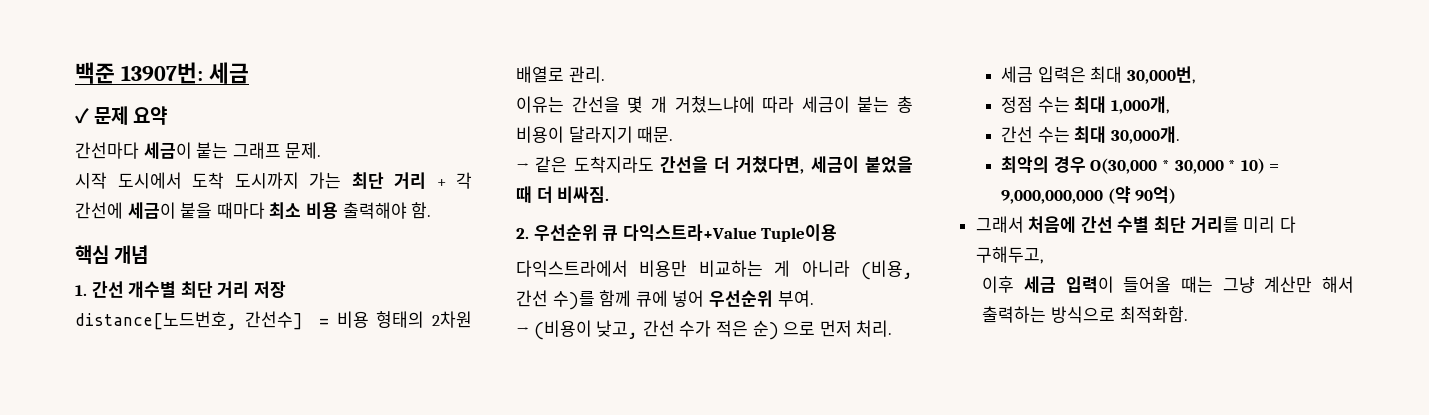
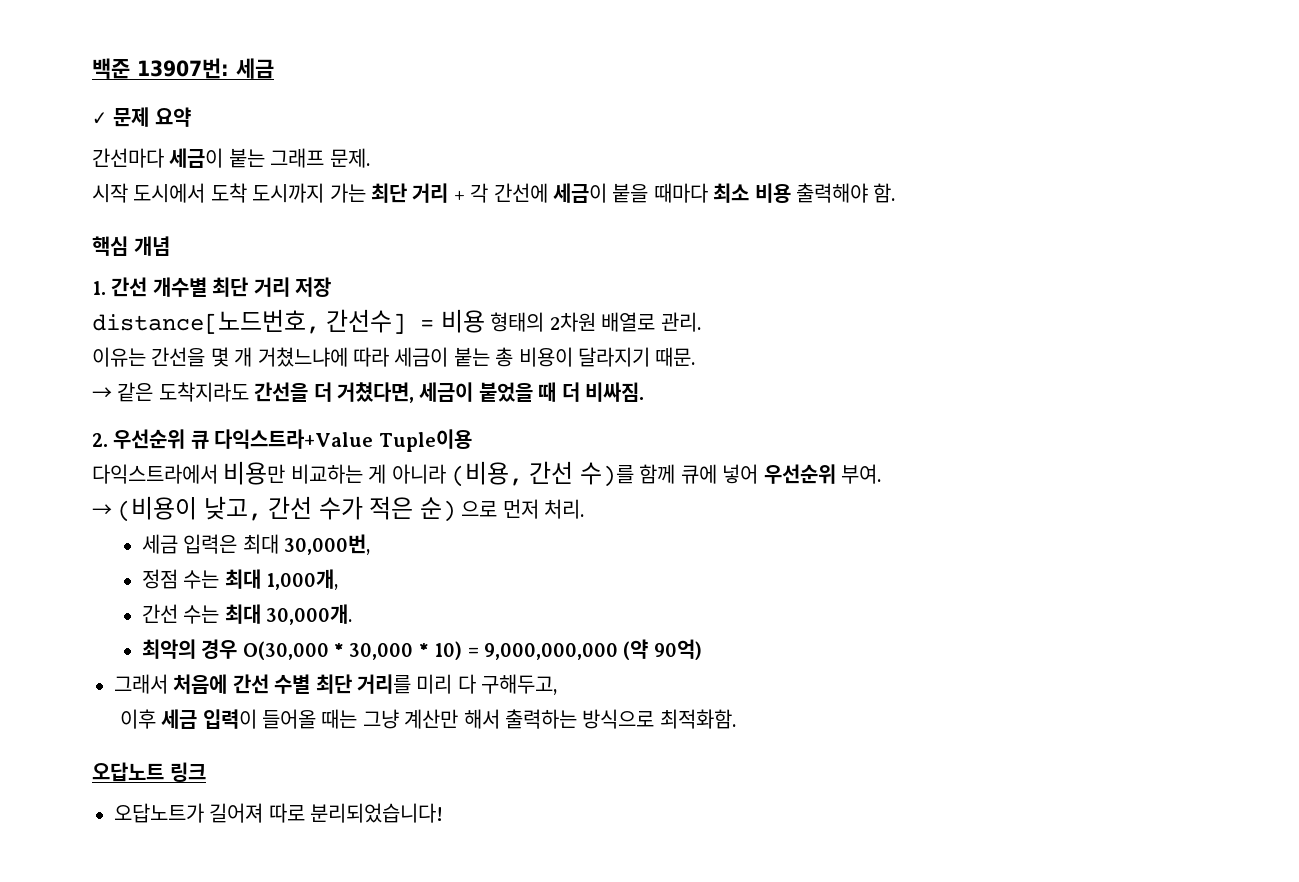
+ 오답노트 링크
+ 오답노트가 길어져 따로 분리되었습니다!

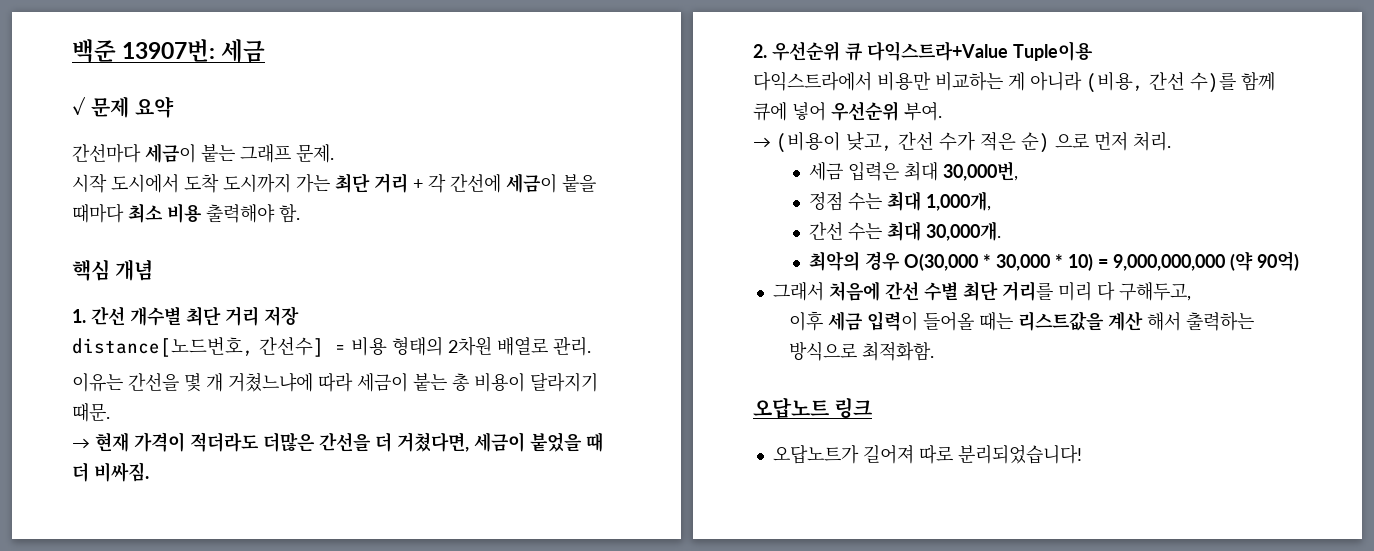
- → 같은 도착지라도 간선을 더 거쳤다면, 세금이 붙었을 때 더 비싸짐.
+ → 현재 가격이 적더라도 더많은 간선을 더 거쳤다면, 세금이 붙었을 때 더 비싸짐.
- 이후 세금 입력이 들어올 때는 그냥 계산만 해서 출력하는 방식으로 최적화함.
+ 이후 세금 입력이 들어올 때는 리스트값을 계산 해서 출력하는 방식으로 최적화함.

